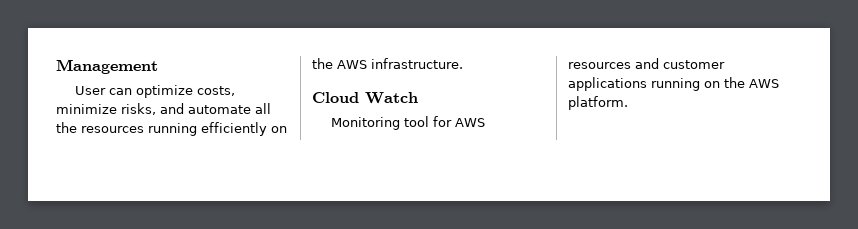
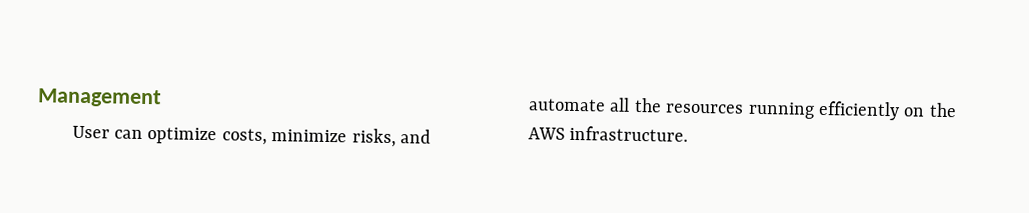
- Cloud Watch
- Monitoring tool for AWS resources and customer applications running on the AWS platform.

